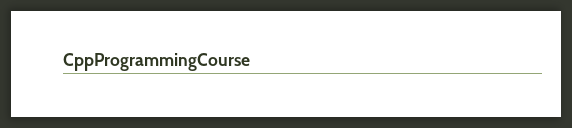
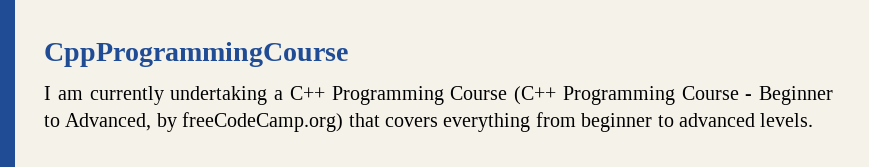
+ I am currently undertaking a C++ Programming Course (C++ Programming Course - Beginner to Advanced, by freeCodeCamp.org) that covers everything from beginner to advanced levels.

